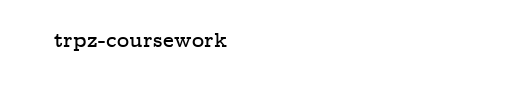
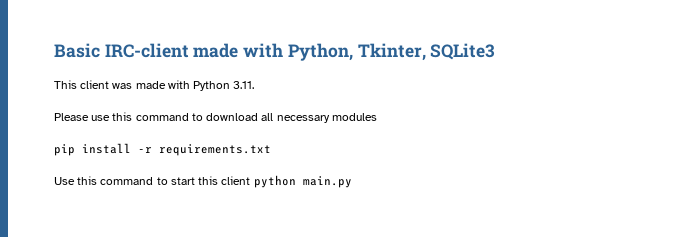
- trpz-coursework
+ Basic IRC-client made with Python, Tkinter, SQLite3
+ This client was made with Python 3.11.
+ Please use this command to download all necessary modules
+ pip install -r requirements.txt
+ Use this command to start this client python main.py

